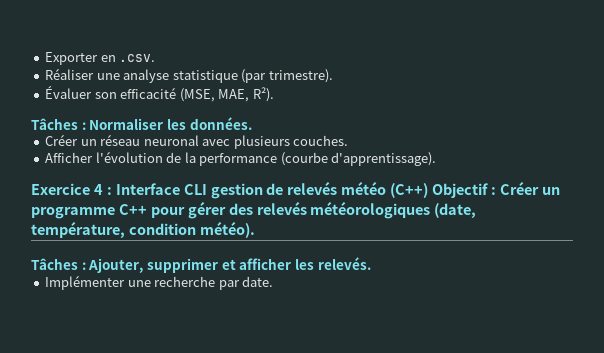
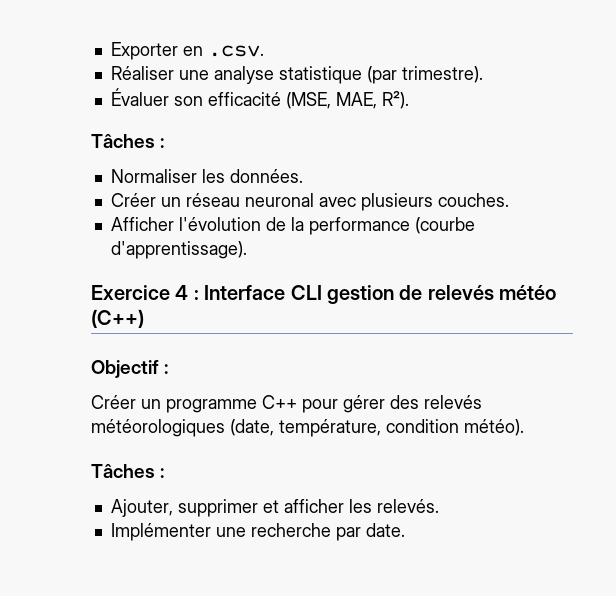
  Évaluer son efficacité (MSE, MAE, R²).
- Tâches : Normaliser les données.
+ Tâches :
+ Normaliser les données.
- Exercice 4 : Interface CLI gestion de relevés météo (C++) Objectif : Créer un programme C++ pour gérer des relevés météorologiques (date, température, condition météo).
- Tâches : Ajouter, supprimer et afficher les relevés.
+ Exercice 4 : Interface CLI gestion de relevés météo (C++)
+ Objectif :
+ Créer un programme C++ pour gérer des relevés météorologiques (date, température, condition météo).
+ Tâches :
+ Ajouter, supprimer et afficher les relevés.

